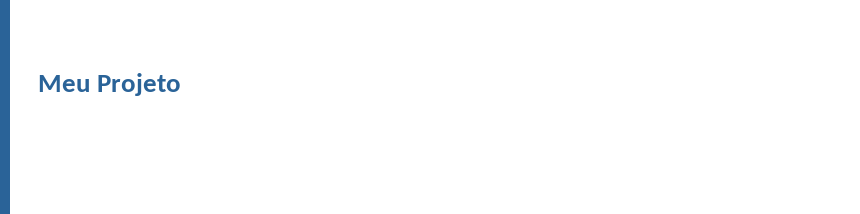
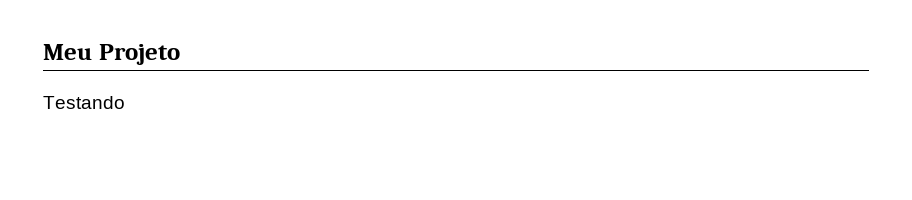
+ Testando

